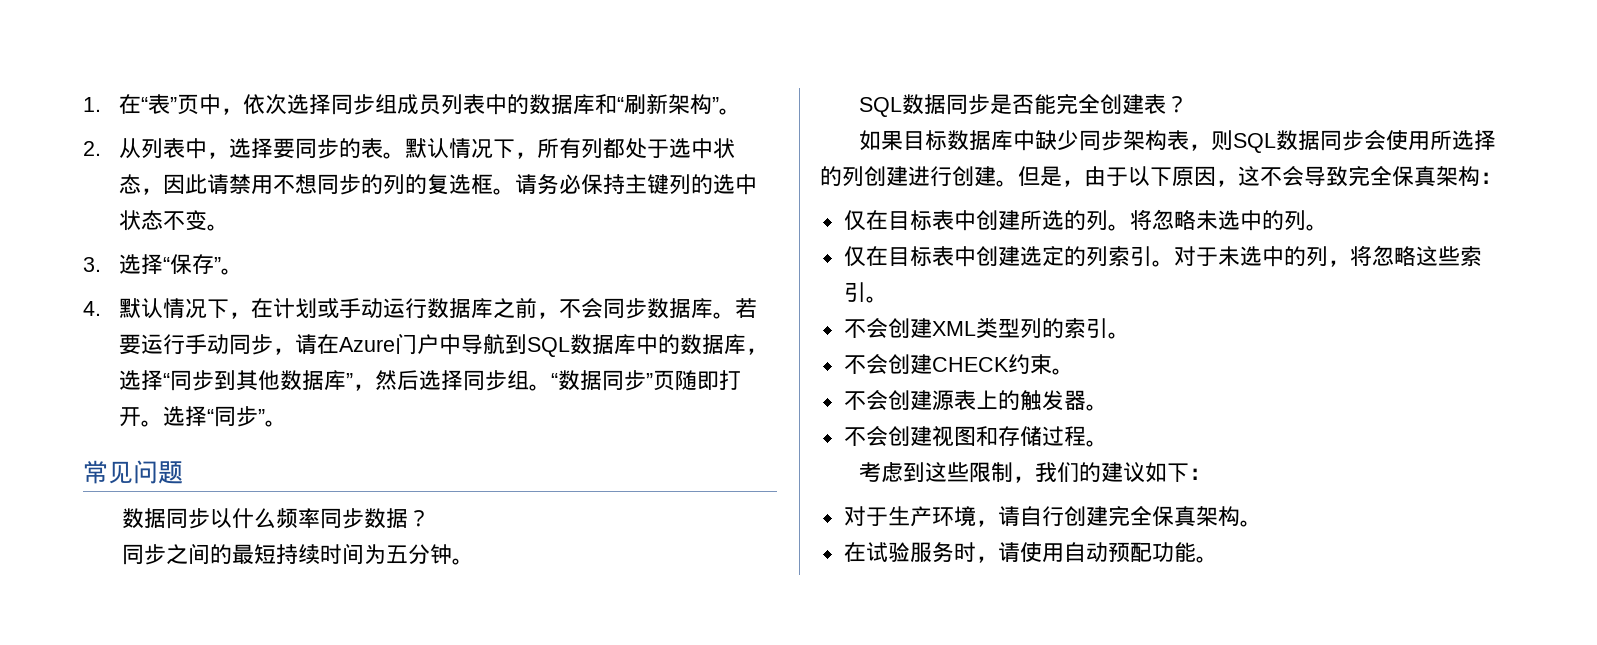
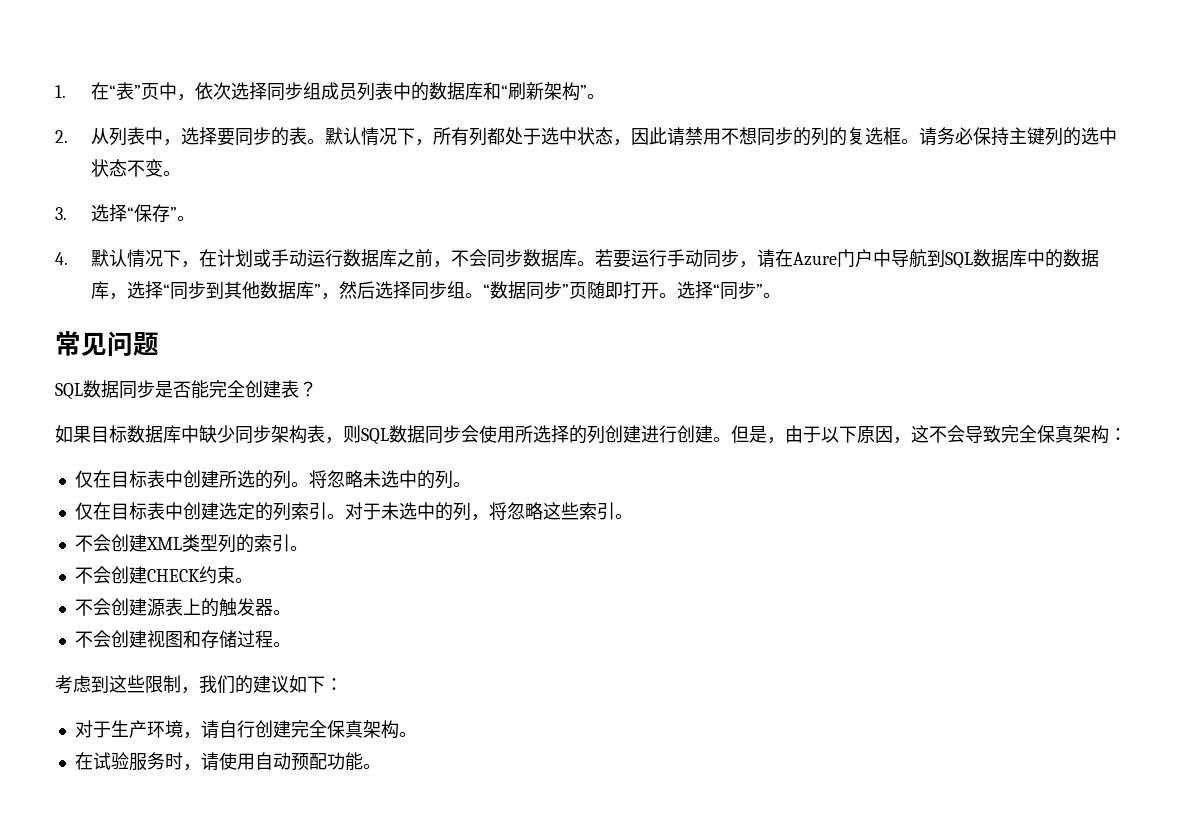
- 数据同步以什么频率同步数据？
- 同步之间的最短持续时间为五分钟。

